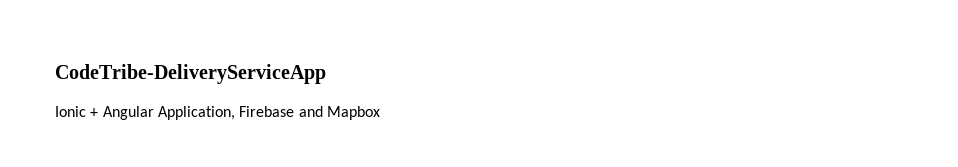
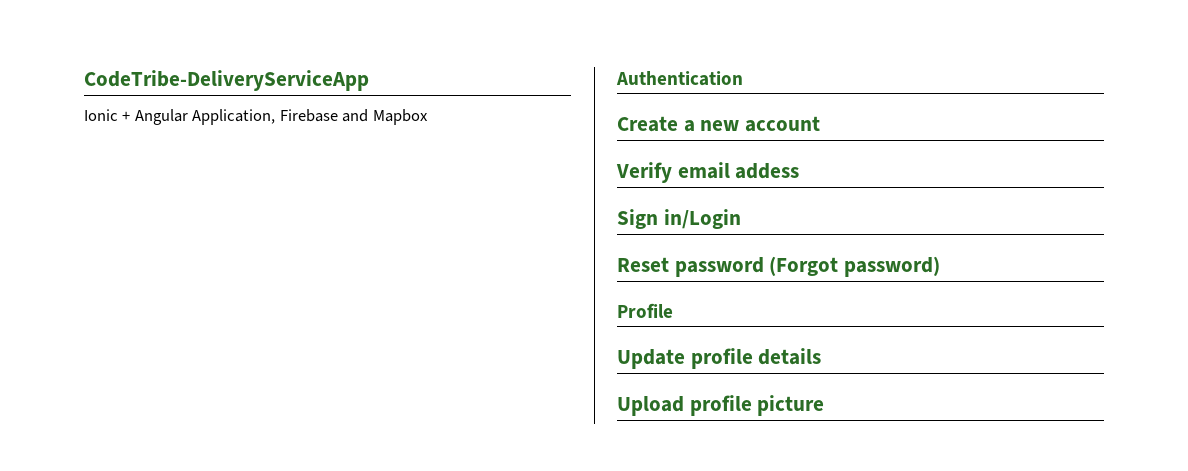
+ Authentication
+ Create a new account
+ Verify email addess
+ Sign in/Login
+ Reset password (Forgot password)
+ Profile
+ Update profile details
+ Upload profile picture

